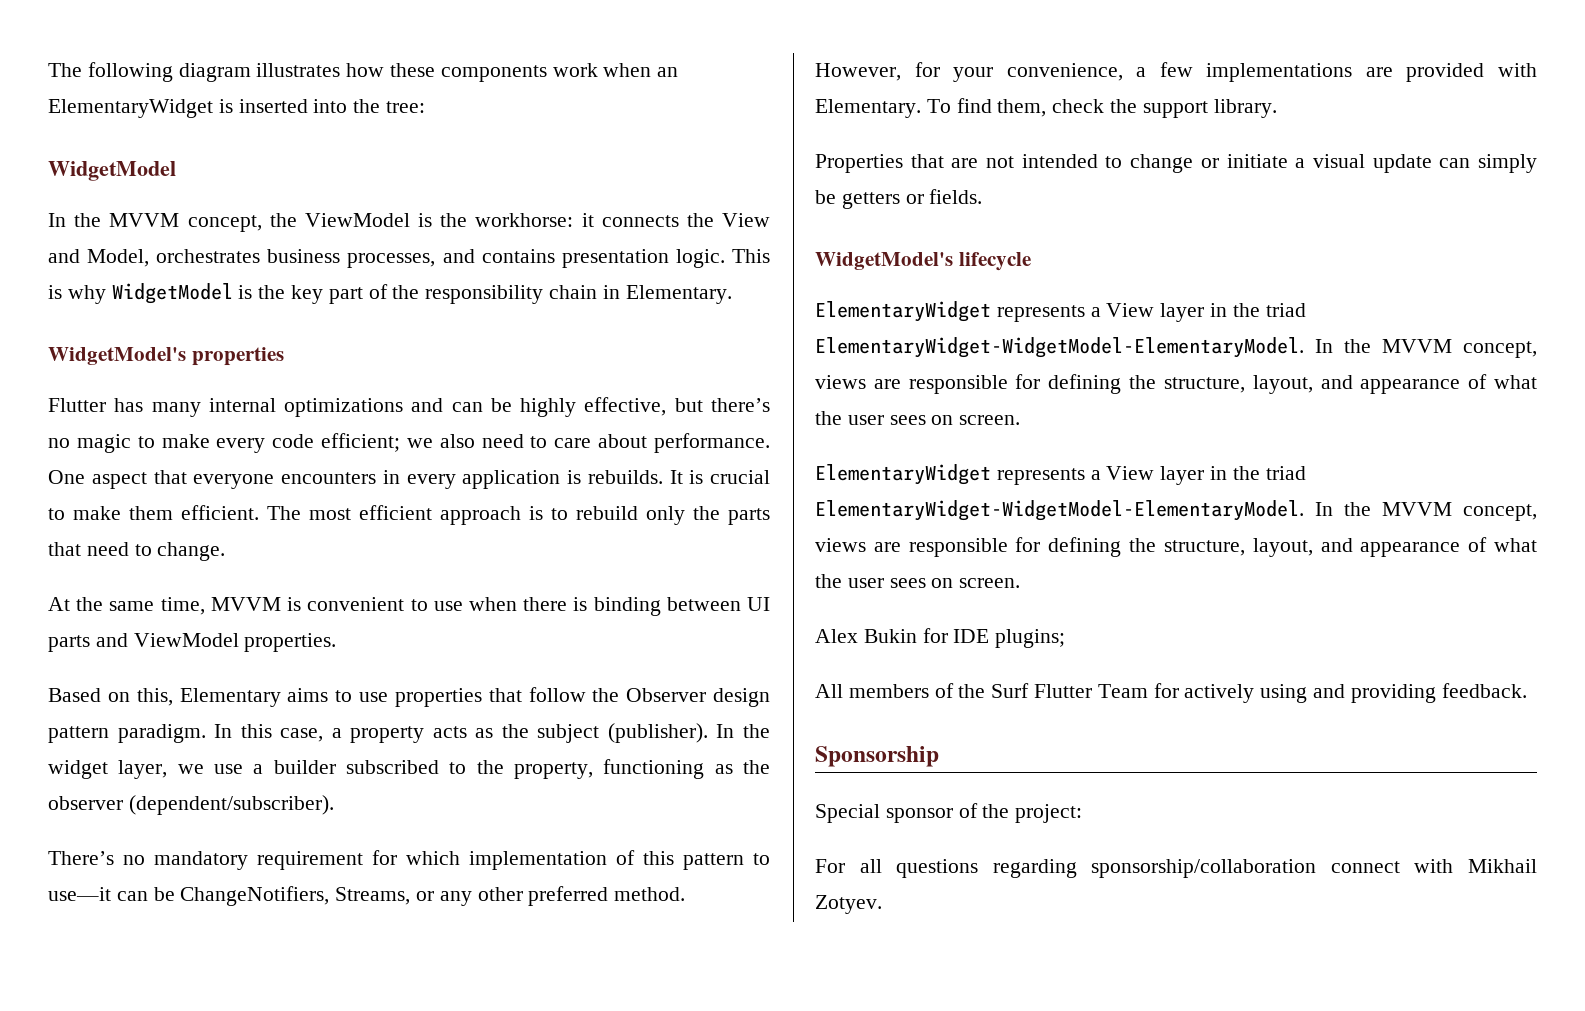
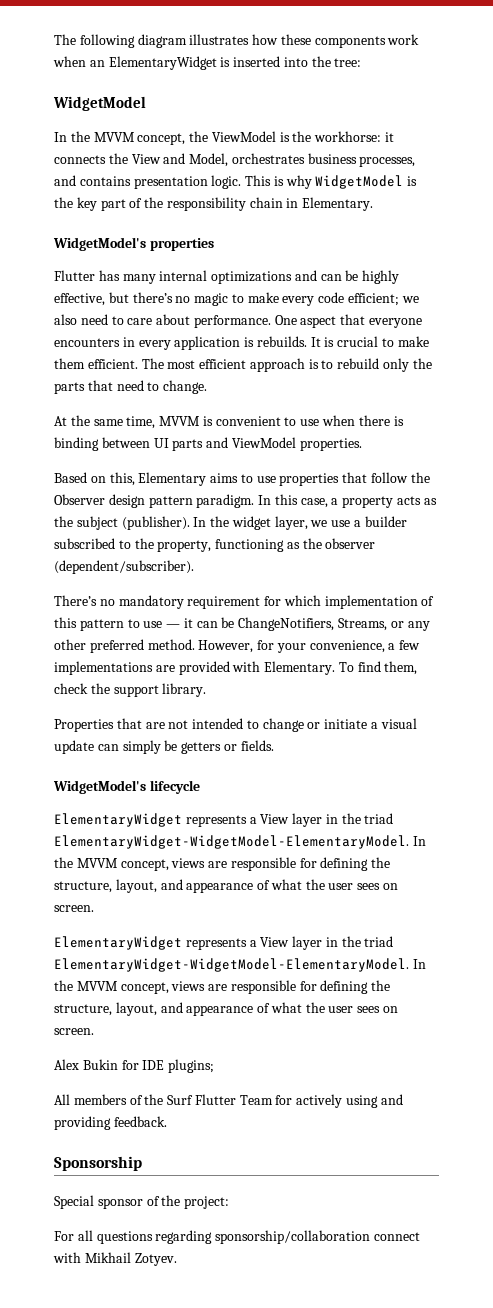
- There’s no mandatory requirement for which implementation of this pattern to use—it can be ChangeNotifiers, Streams, or any other preferred method.
+ There’s no mandatory requirement for which implementation of this pattern to use — it can be ChangeNotifiers, Streams, or any other preferred method.

